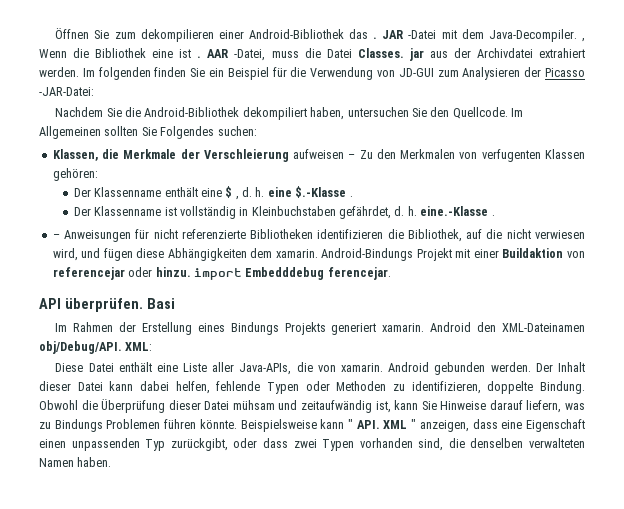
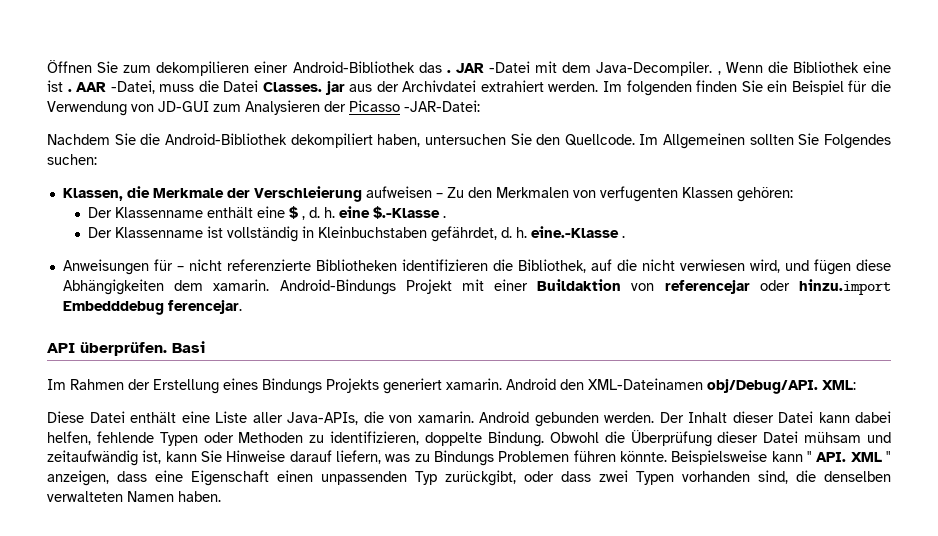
- – Anweisungen für nicht referenzierte Bibliotheken identifizieren die Bibliothek, auf die nicht verwiesen wird, und fügen diese Abhängigkeiten dem xamarin.
+ Anweisungen für – nicht referenzierte Bibliotheken identifizieren die Bibliothek, auf die nicht verwiesen wird, und fügen diese Abhängigkeiten dem xamarin.
- Android-Bindungs Projekt mit einer Buildaktion von referencejar oder hinzu. import Embedddebug ferencejar.
+ Android-Bindungs Projekt mit einer Buildaktion von referencejar oder hinzu.import Embedddebug ferencejar.

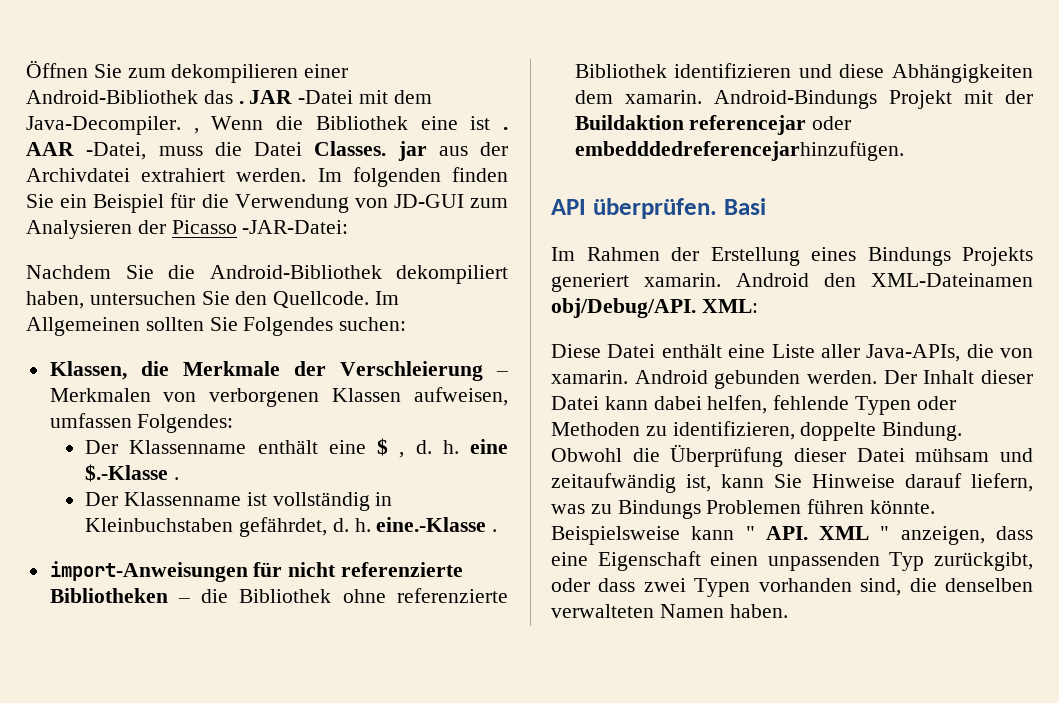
- Klassen, die Merkmale der Verschleierung aufweisen – Zu den Merkmalen von verfugenten Klassen gehören:
+ Klassen, die Merkmale der Verschleierung – Merkmalen von verborgenen Klassen aufweisen, umfassen Folgendes:
- Anweisungen für – nicht referenzierte Bibliotheken identifizieren die Bibliothek, auf die nicht verwiesen wird, und fügen diese Abhängigkeiten dem xamarin.
+ import-Anweisungen für nicht referenzierte Bibliotheken – die Bibliothek ohne referenzierte Bibliothek identifizieren und diese Abhängigkeiten dem xamarin.
- Android-Bindungs Projekt mit einer Buildaktion von referencejar oder hinzu.import Embedddebug ferencejar.
+ Android-Bindungs Projekt mit der Buildaktion referencejar oder embedddedreferencejarhinzufügen.

